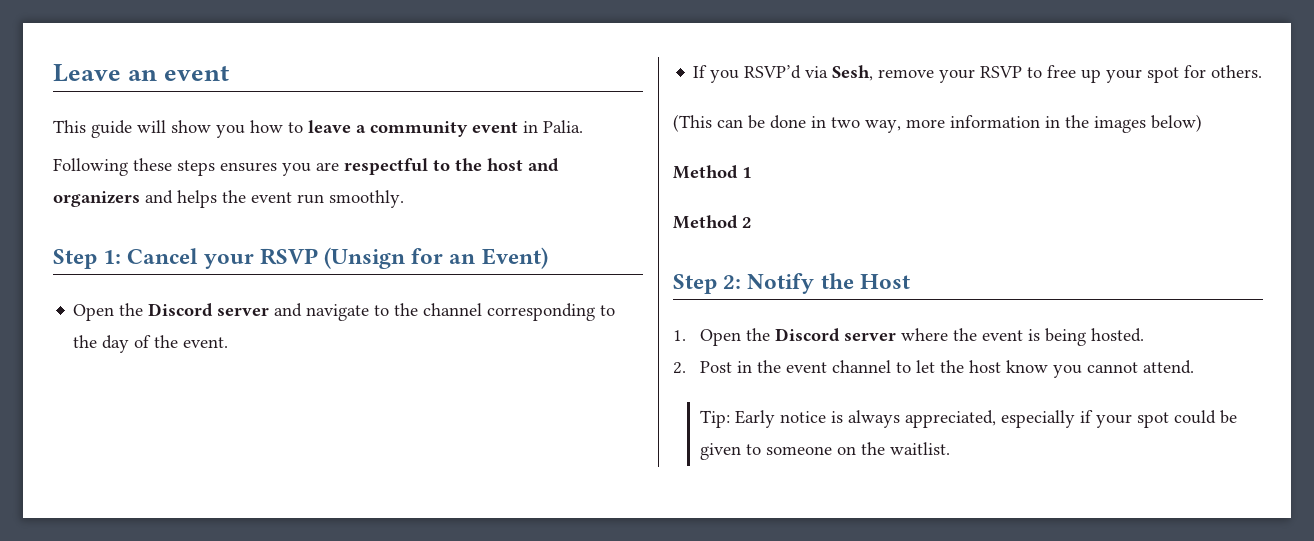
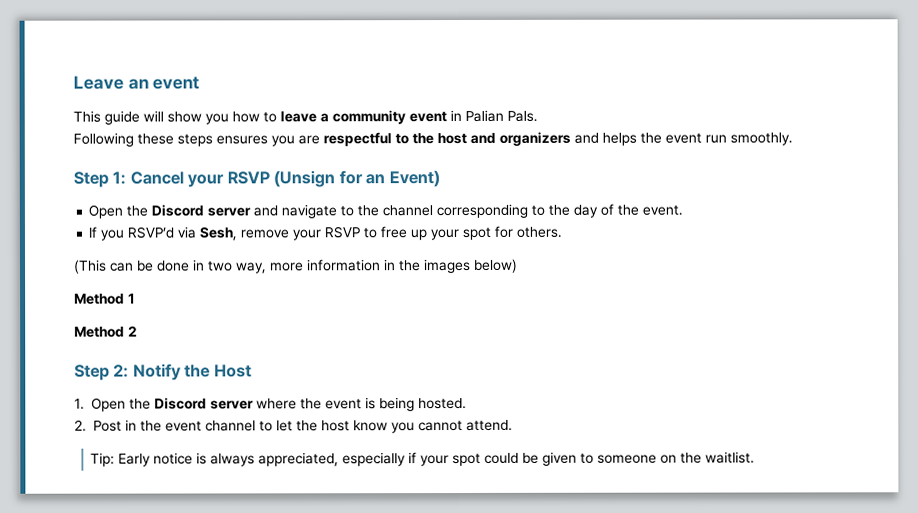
- This guide will show you how to leave a community event in Palia.
+ This guide will show you how to leave a community event in Palian Pals.

